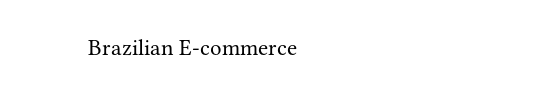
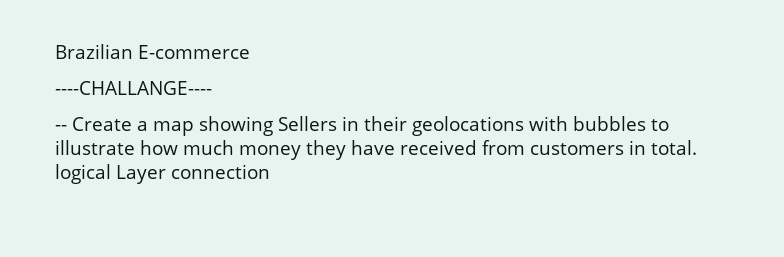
+ ----CHALLANGE----
+ -- Create a map showing Sellers in their geolocations with bubbles to illustrate how much money they have received from customers in total. logical Layer connection

